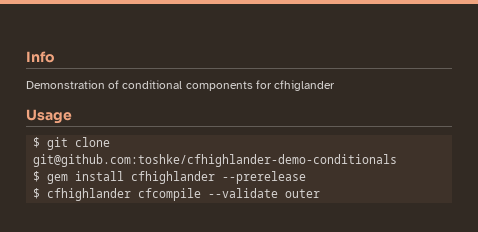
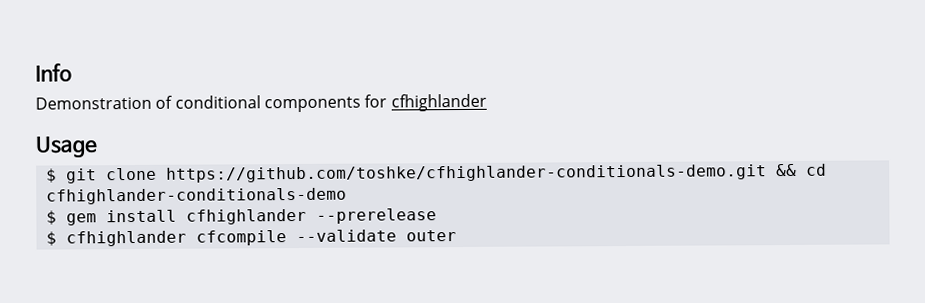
- Demonstration of conditional components for cfhiglander
+ Demonstration of conditional components for cfhighlander
- $ git clone git@github.com:toshke/cfhighlander-demo-conditionals
+ $ git clone https://github.com/toshke/cfhighlander-conditionals-demo.git && cd cfhighlander-conditionals-demo

